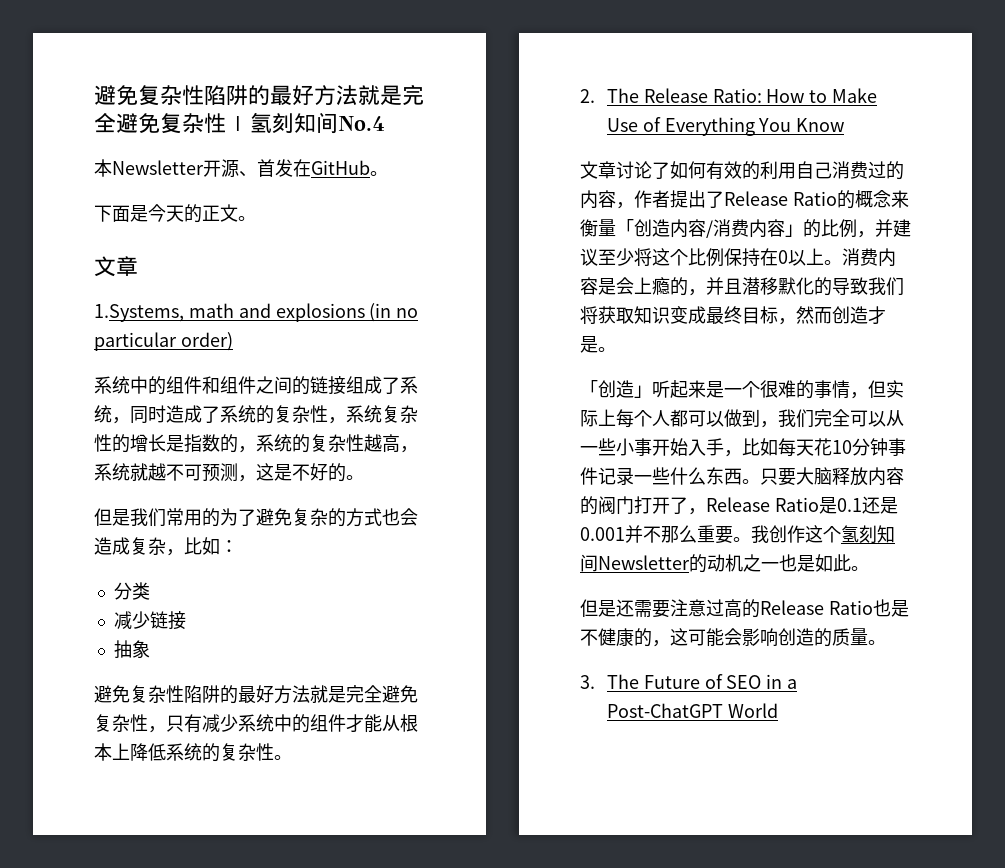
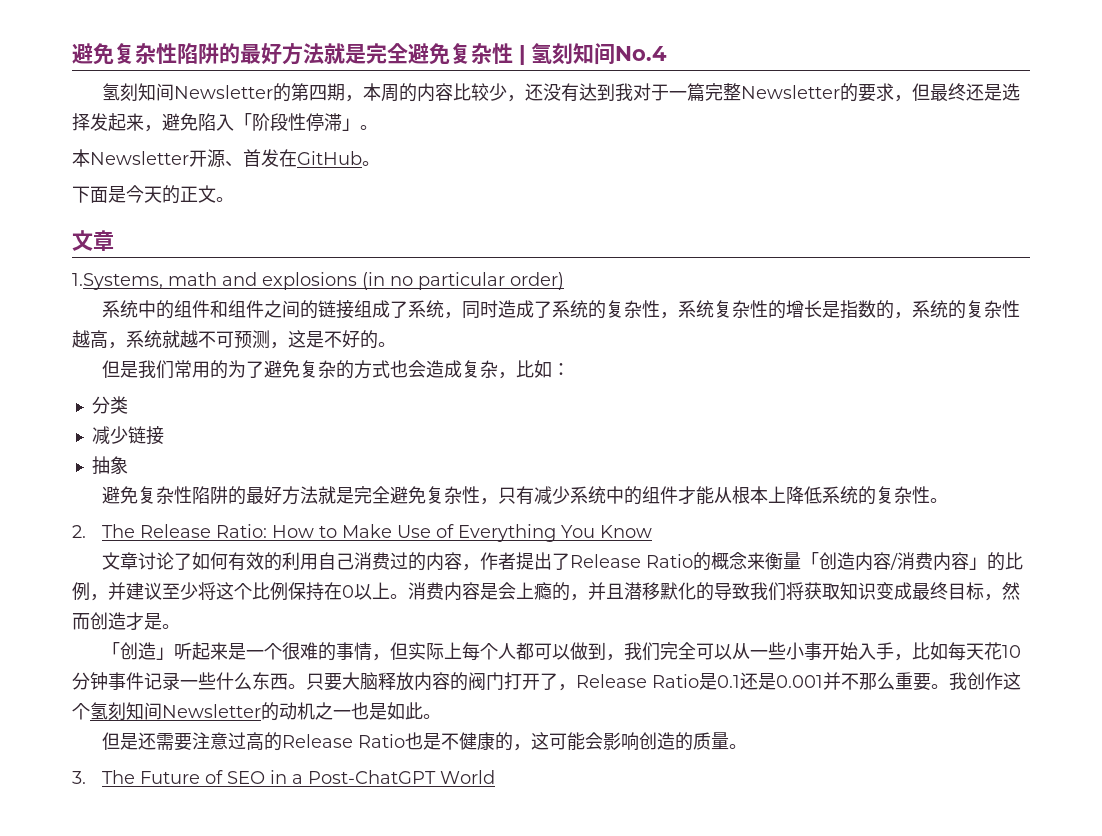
+ 氢刻知间Newsletter的第四期，本周的内容比较少，还没有达到我对于一篇完整Newsletter的要求，但最终还是选择发起来，避免陷入「阶段性停滞」。

